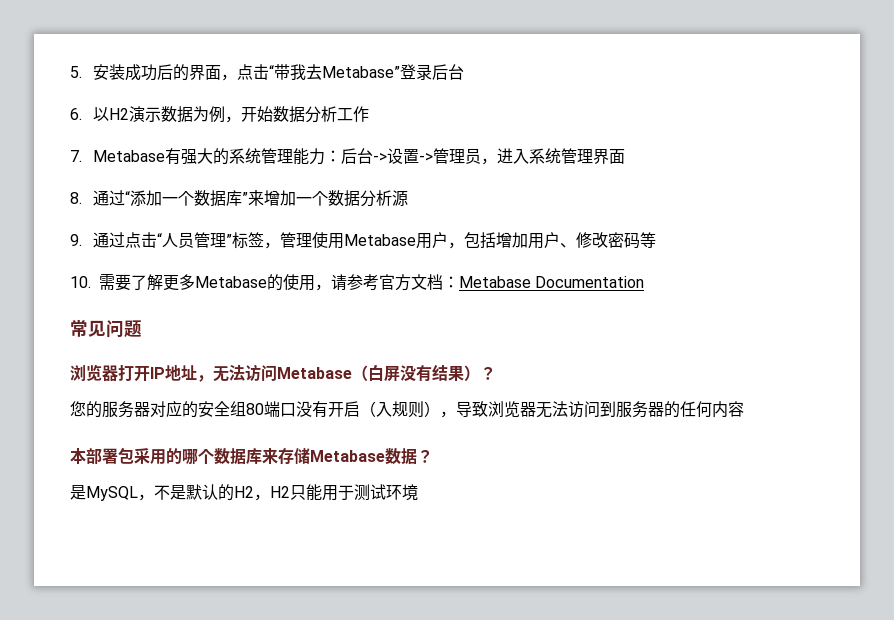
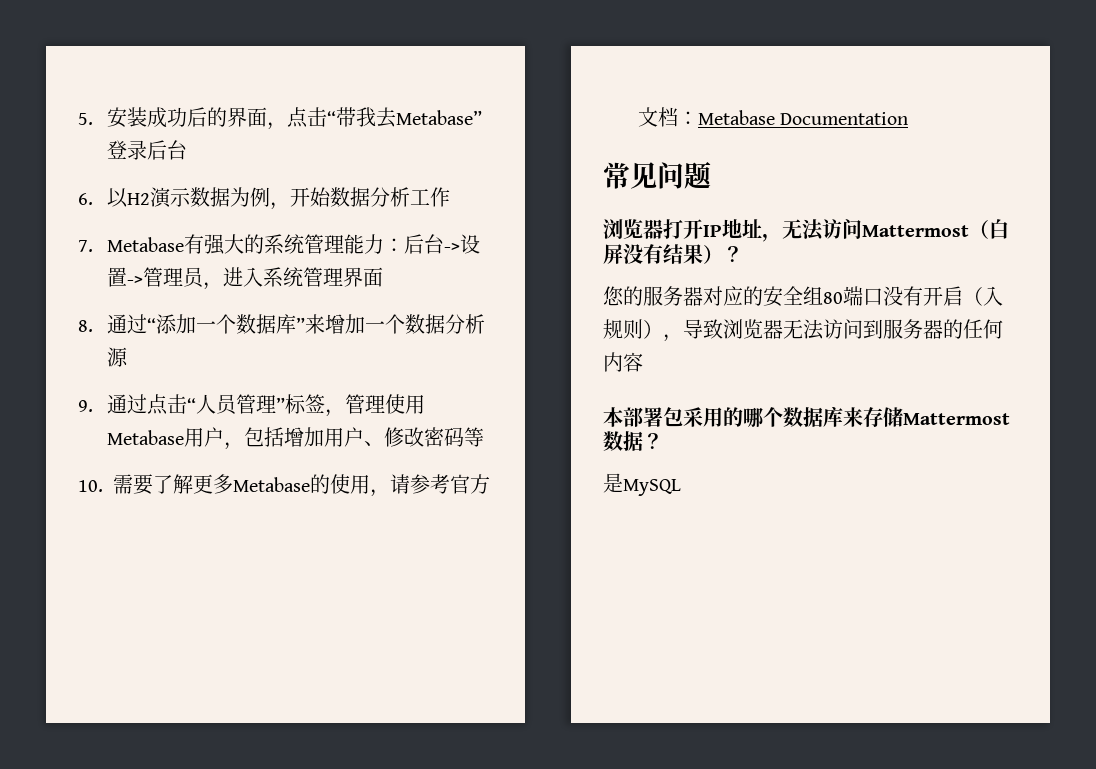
- 浏览器打开IP地址，无法访问Metabase（白屏没有结果）？
+ 浏览器打开IP地址，无法访问Mattermost（白屏没有结果）？
- 本部署包采用的哪个数据库来存储Metabase数据？
+ 本部署包采用的哪个数据库来存储Mattermost数据？
- 是MySQL，不是默认的H2，H2只能用于测试环境
+ 是MySQL

